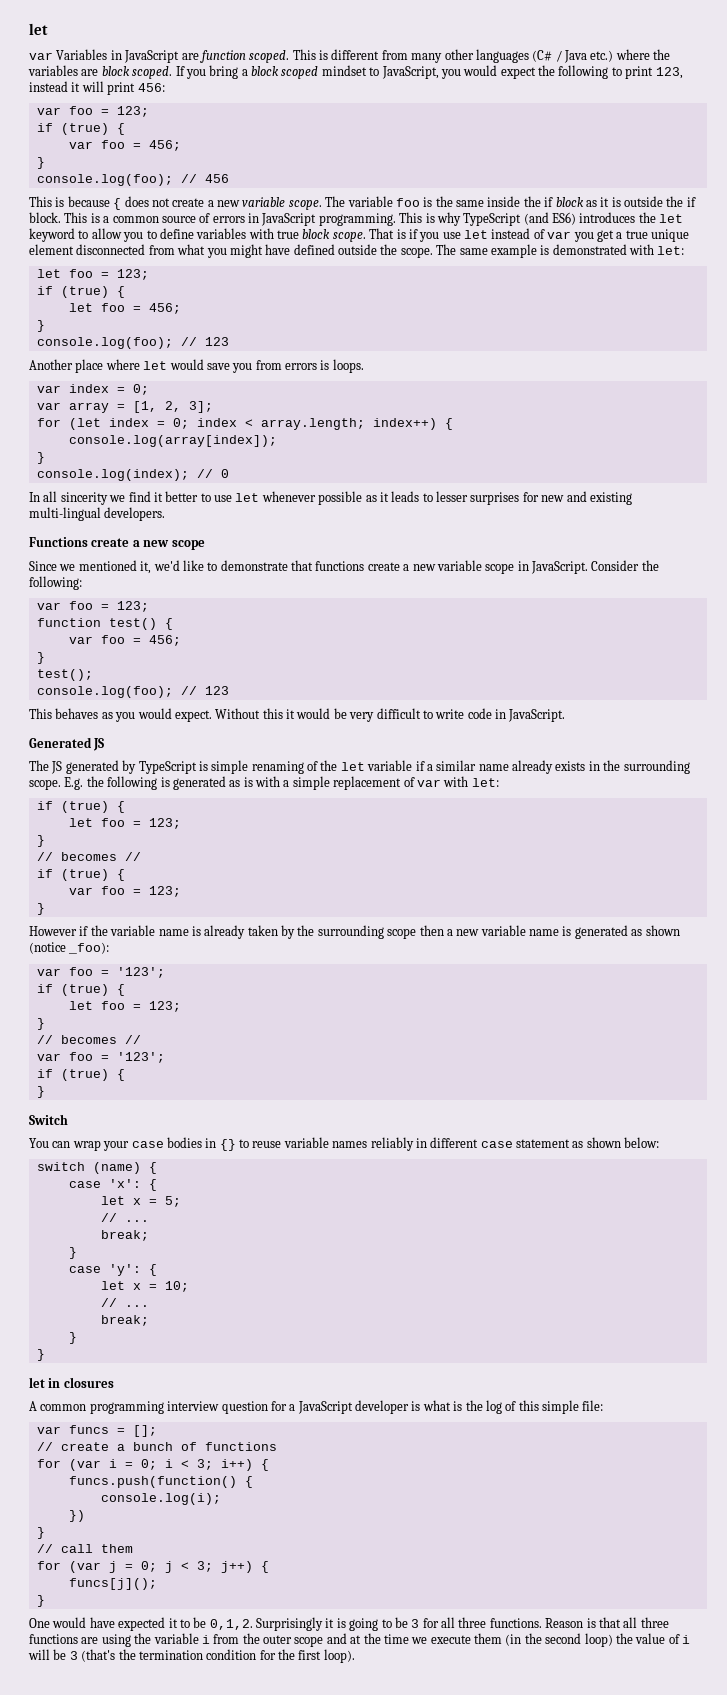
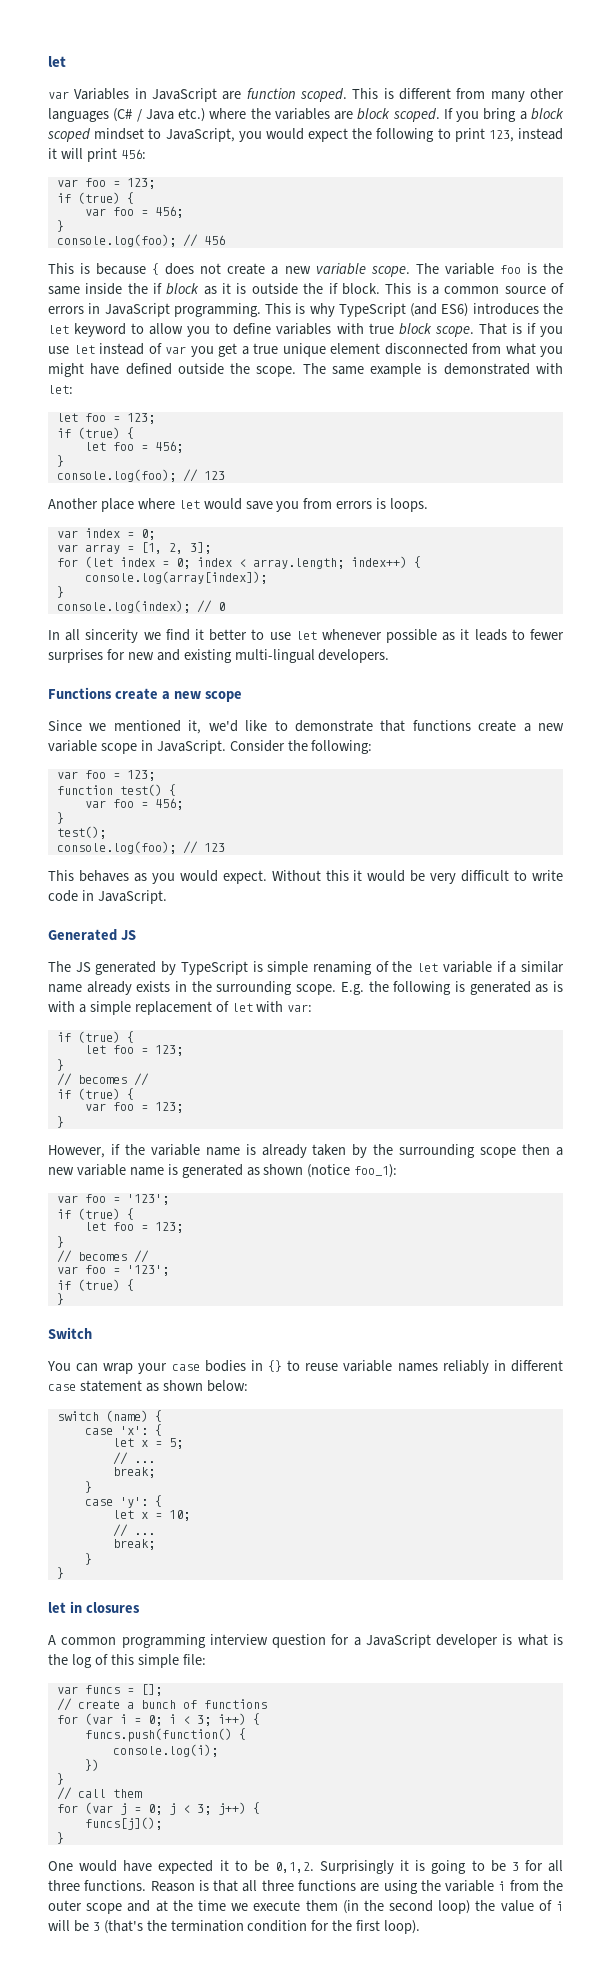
- In all sincerity we find it better to use let whenever possible as it leads to lesser surprises for new and existing multi-lingual developers.
+ In all sincerity we find it better to use let whenever possible as it leads to fewer surprises for new and existing multi-lingual developers.
- E.g. the following is generated as is with a simple replacement of var with let:
+ E.g. the following is generated as is with a simple replacement of let with var:
- However if the variable name is already taken by the surrounding scope then a new variable name is generated as shown (notice _foo):
+ However, if the variable name is already taken by the surrounding scope then a new variable name is generated as shown (notice foo_1):

